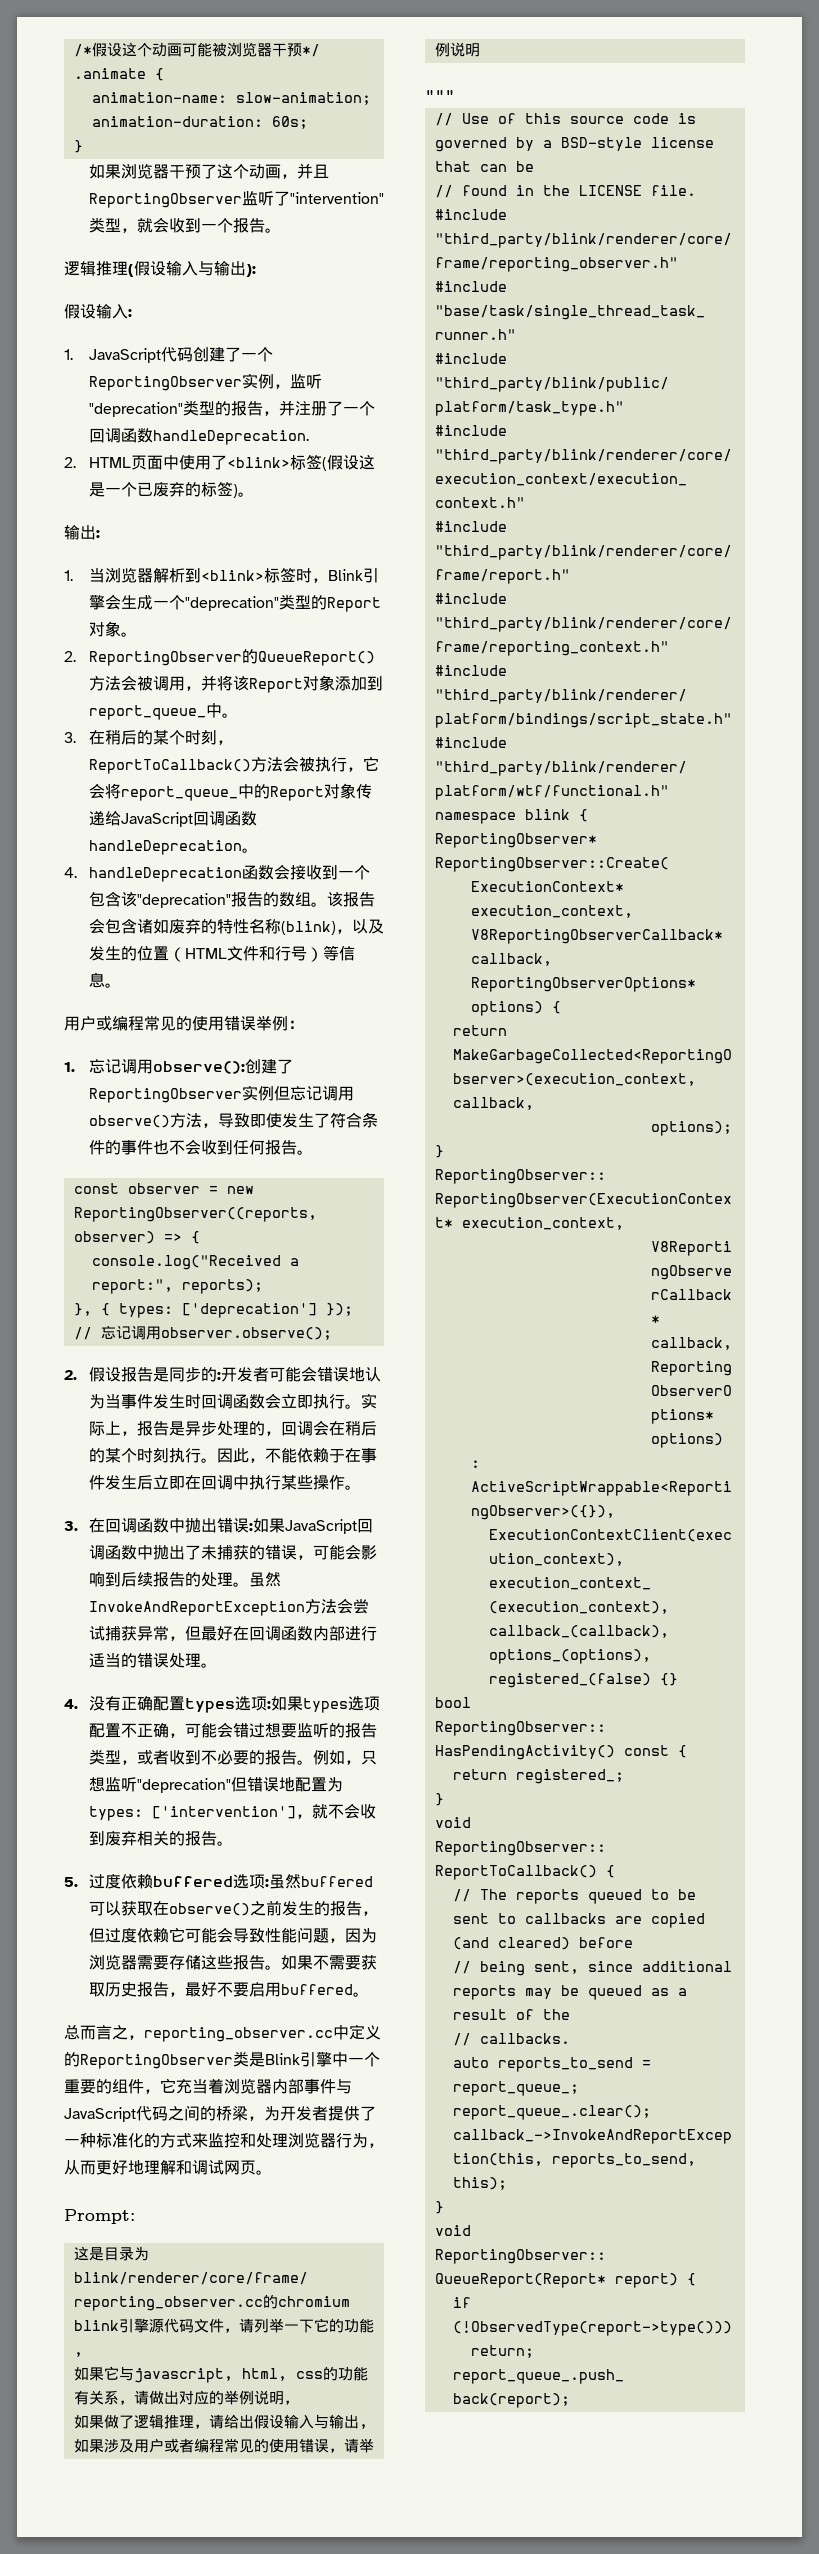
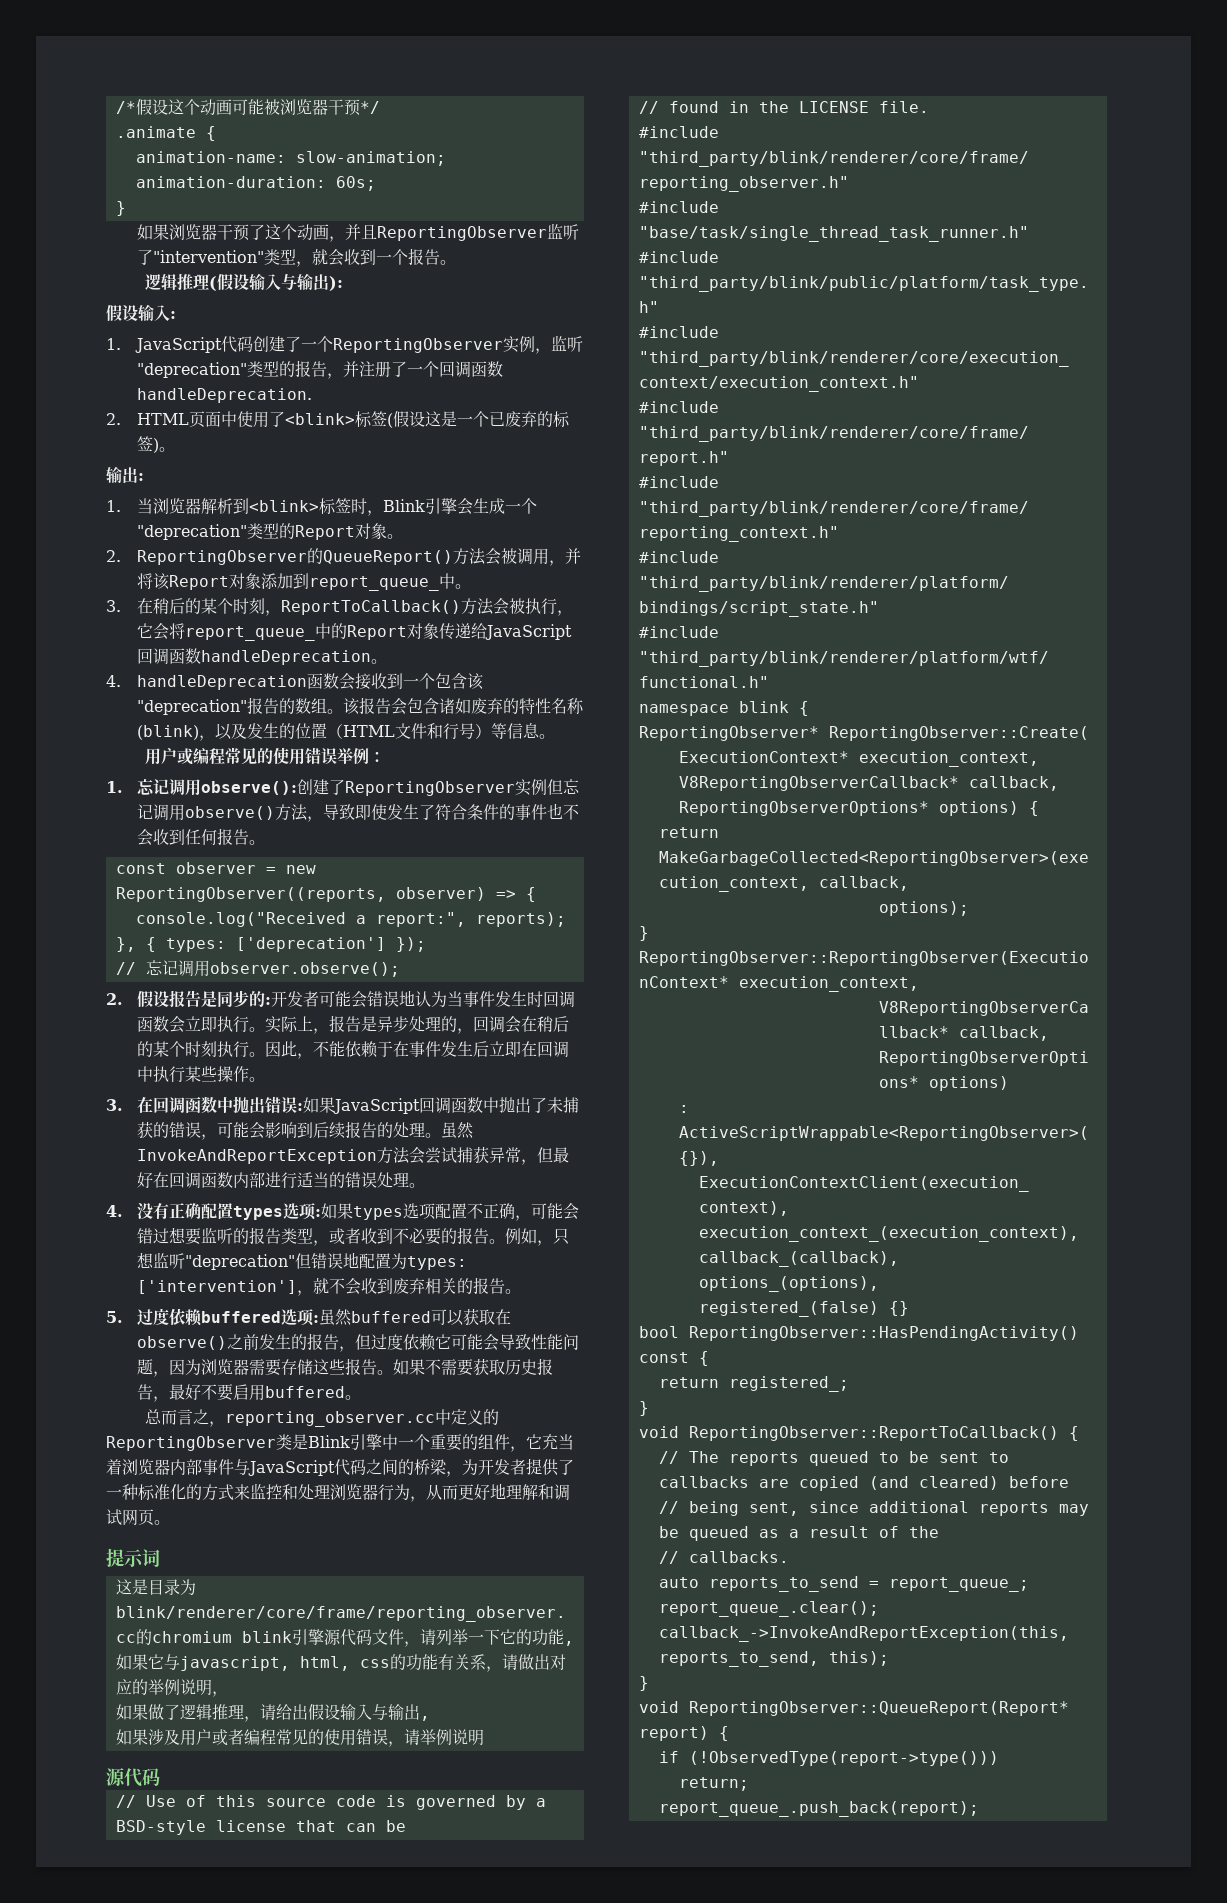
- Prompt:
+ 提示词
  如果涉及用户或者编程常见的使用错误，请举例说明
- """
+ 源代码

